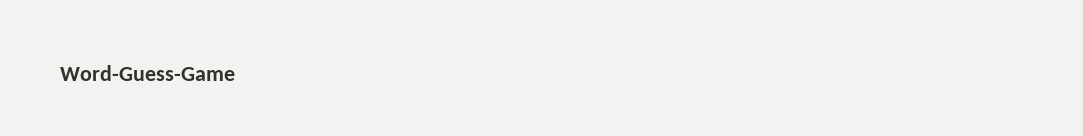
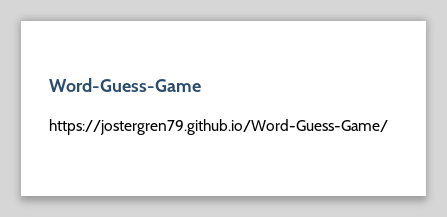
+ https://jostergren79.github.io/Word-Guess-Game/

